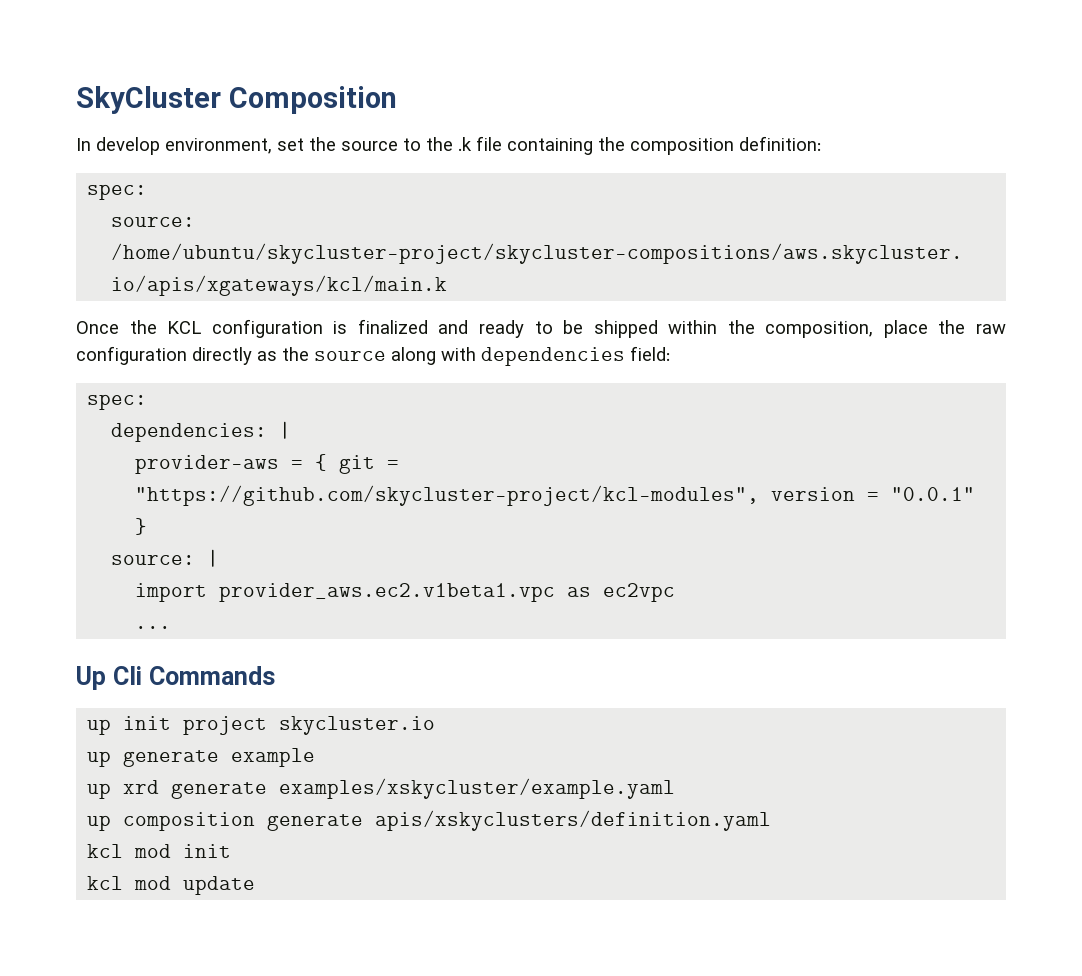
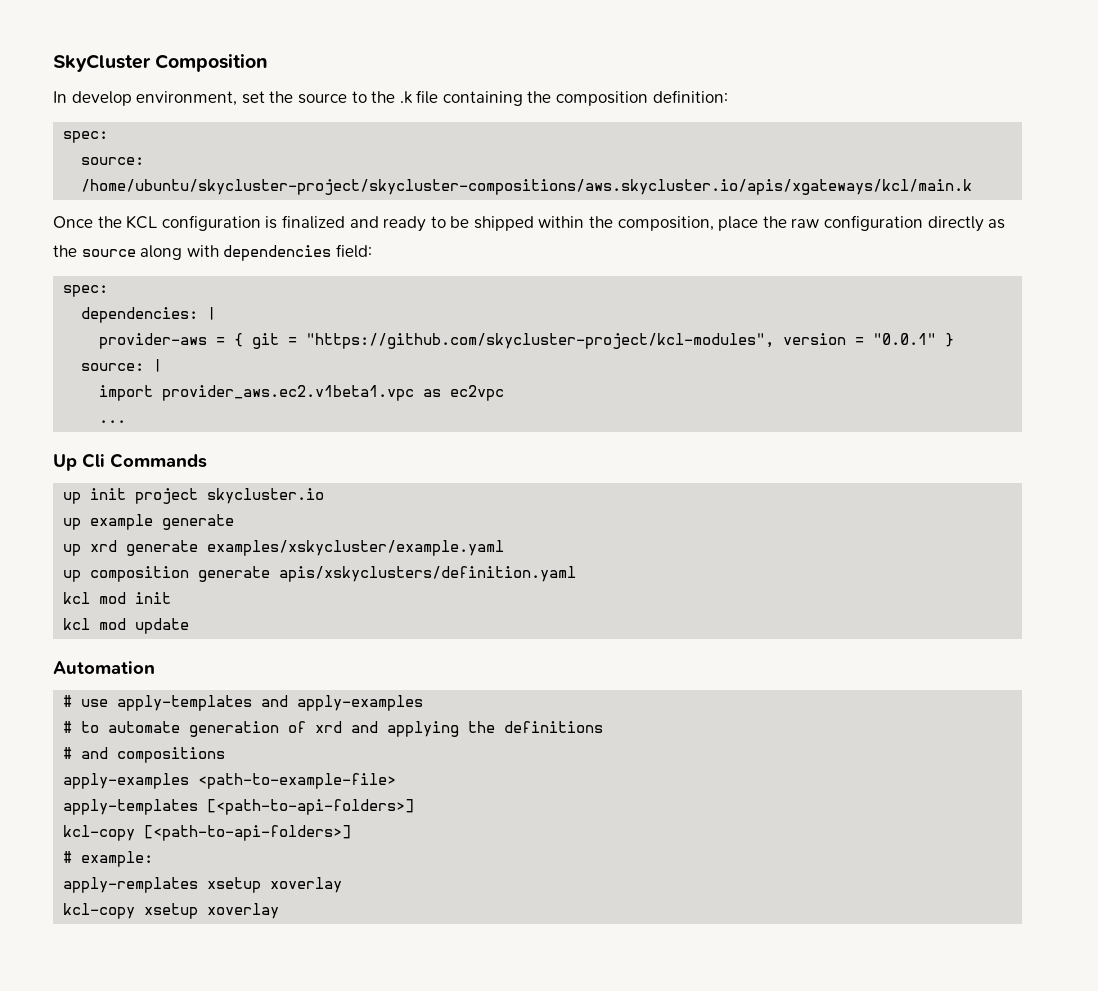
- up generate example
+ up example generate
+ Automation
+ # use apply-templates and apply-examples
+ # to automate generation of xrd and applying the definitions
+ # and compositions
+ apply-examples <path-to-example-file>
+ apply-templates [<path-to-api-folders>]
+ kcl-copy [<path-to-api-folders>]
+ # example:
+ apply-remplates xsetup xoverlay
+ kcl-copy xsetup xoverlay

